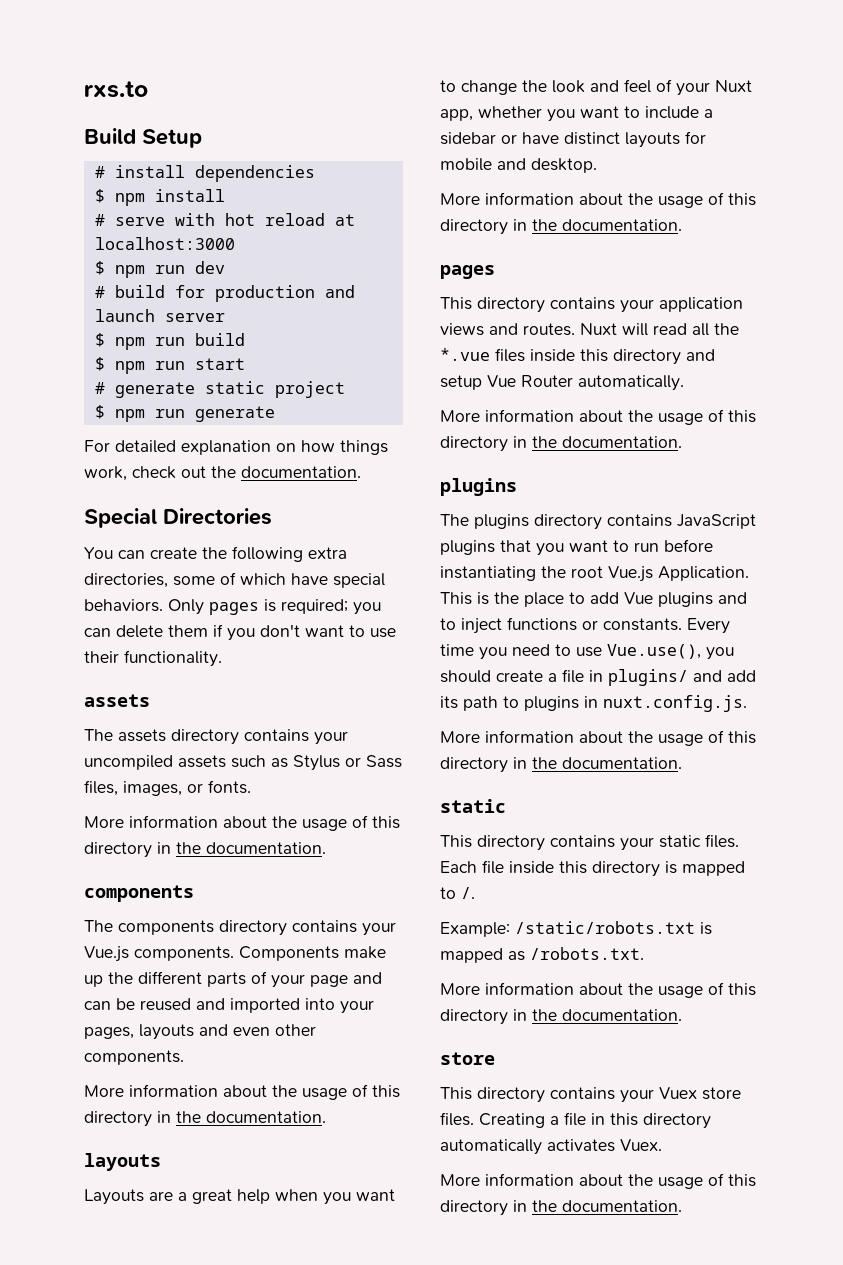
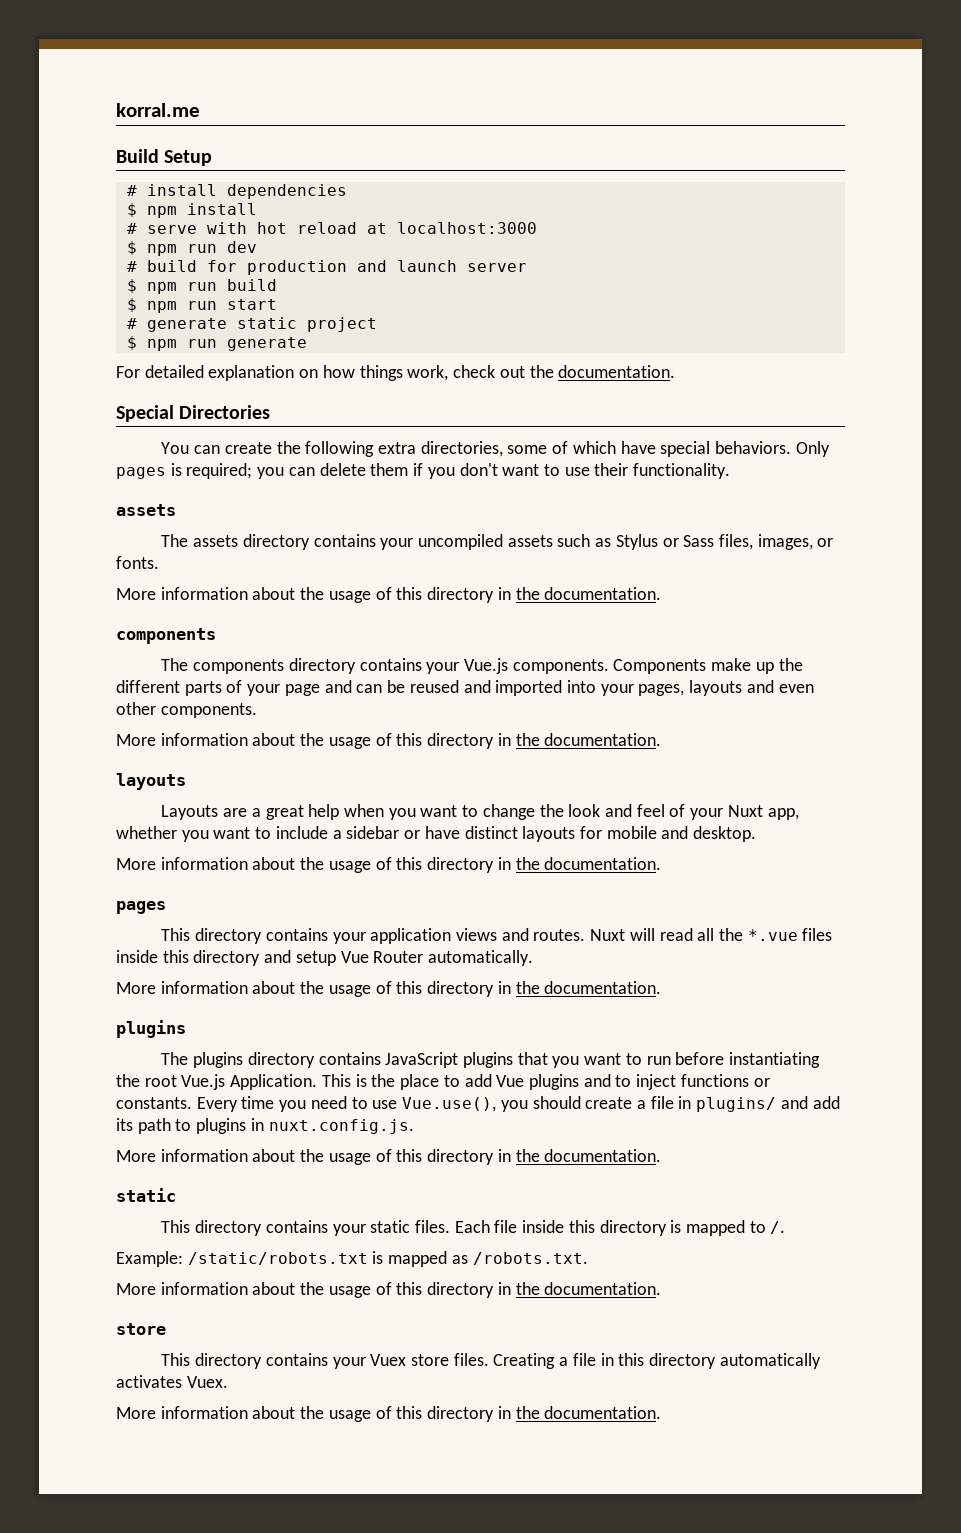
- rxs.to
+ korral.me

